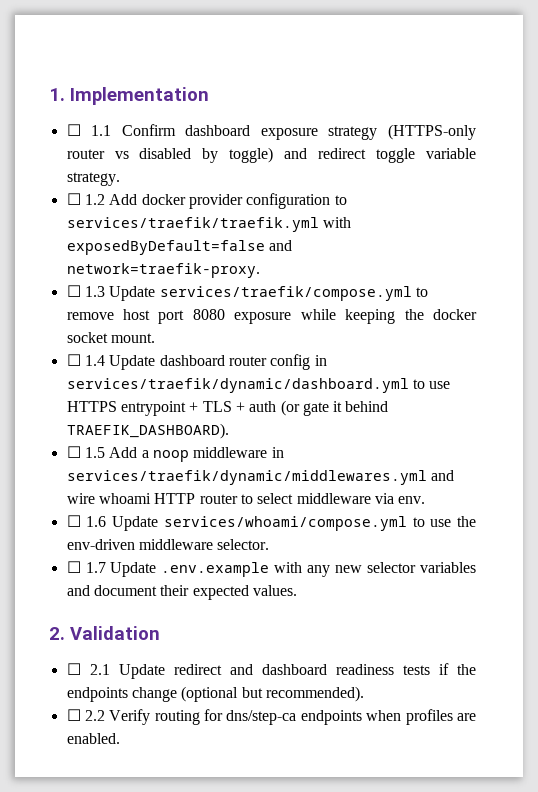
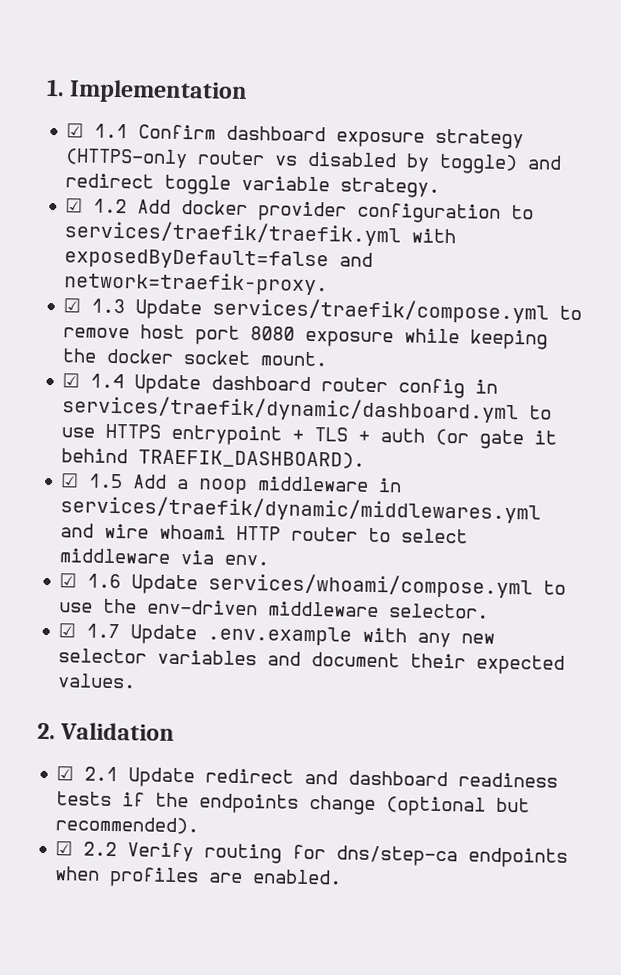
- ☐ 1.1 Confirm dashboard exposure strategy (HTTPS-only router vs disabled by toggle) and redirect toggle variable strategy.
+ ☑ 1.1 Confirm dashboard exposure strategy (HTTPS-only router vs disabled by toggle) and redirect toggle variable strategy.
- ☐ 1.2 Add docker provider configuration to services/traefik/traefik.yml with exposedByDefault=false and network=traefik-proxy.
+ ☑ 1.2 Add docker provider configuration to services/traefik/traefik.yml with exposedByDefault=false and network=traefik-proxy.
- ☐ 1.3 Update services/traefik/compose.yml to remove host port 8080 exposure while keeping the docker socket mount.
+ ☑ 1.3 Update services/traefik/compose.yml to remove host port 8080 exposure while keeping the docker socket mount.
- ☐ 1.4 Update dashboard router config in services/traefik/dynamic/dashboard.yml to use HTTPS entrypoint + TLS + auth (or gate it behind TRAEFIK_DASHBOARD).
+ ☑ 1.4 Update dashboard router config in services/traefik/dynamic/dashboard.yml to use HTTPS entrypoint + TLS + auth (or gate it behind TRAEFIK_DASHBOARD).
- ☐ 1.5 Add a noop middleware in services/traefik/dynamic/middlewares.yml and wire whoami HTTP router to select middleware via env.
+ ☑ 1.5 Add a noop middleware in services/traefik/dynamic/middlewares.yml and wire whoami HTTP router to select middleware via env.
- ☐ 1.6 Update services/whoami/compose.yml to use the env-driven middleware selector.
+ ☑ 1.6 Update services/whoami/compose.yml to use the env-driven middleware selector.
- ☐ 1.7 Update .env.example with any new selector variables and document their expected values.
+ ☑ 1.7 Update .env.example with any new selector variables and document their expected values.
- ☐ 2.1 Update redirect and dashboard readiness tests if the endpoints change (optional but recommended).
+ ☑ 2.1 Update redirect and dashboard readiness tests if the endpoints change (optional but recommended).
- ☐ 2.2 Verify routing for dns/step-ca endpoints when profiles are enabled.
+ ☑ 2.2 Verify routing for dns/step-ca endpoints when profiles are enabled.

